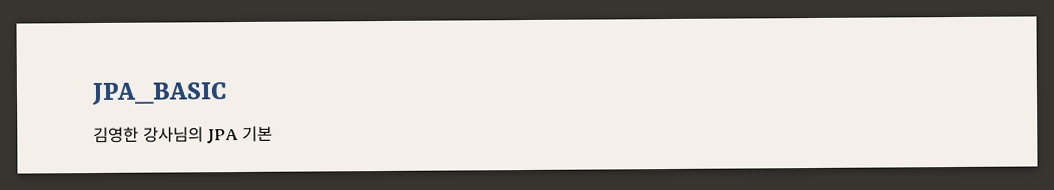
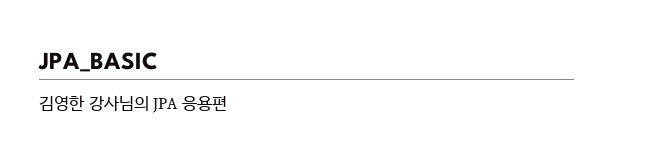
- 김영한 강사님의 JPA 기본
+ 김영한 강사님의 JPA 응용편

